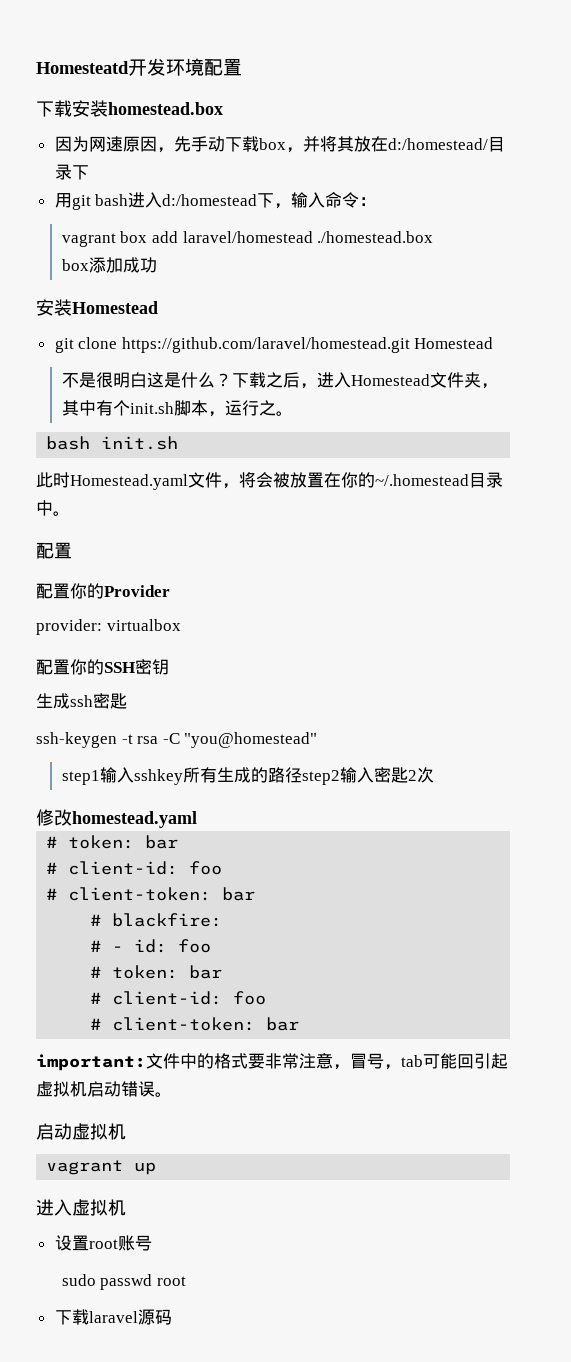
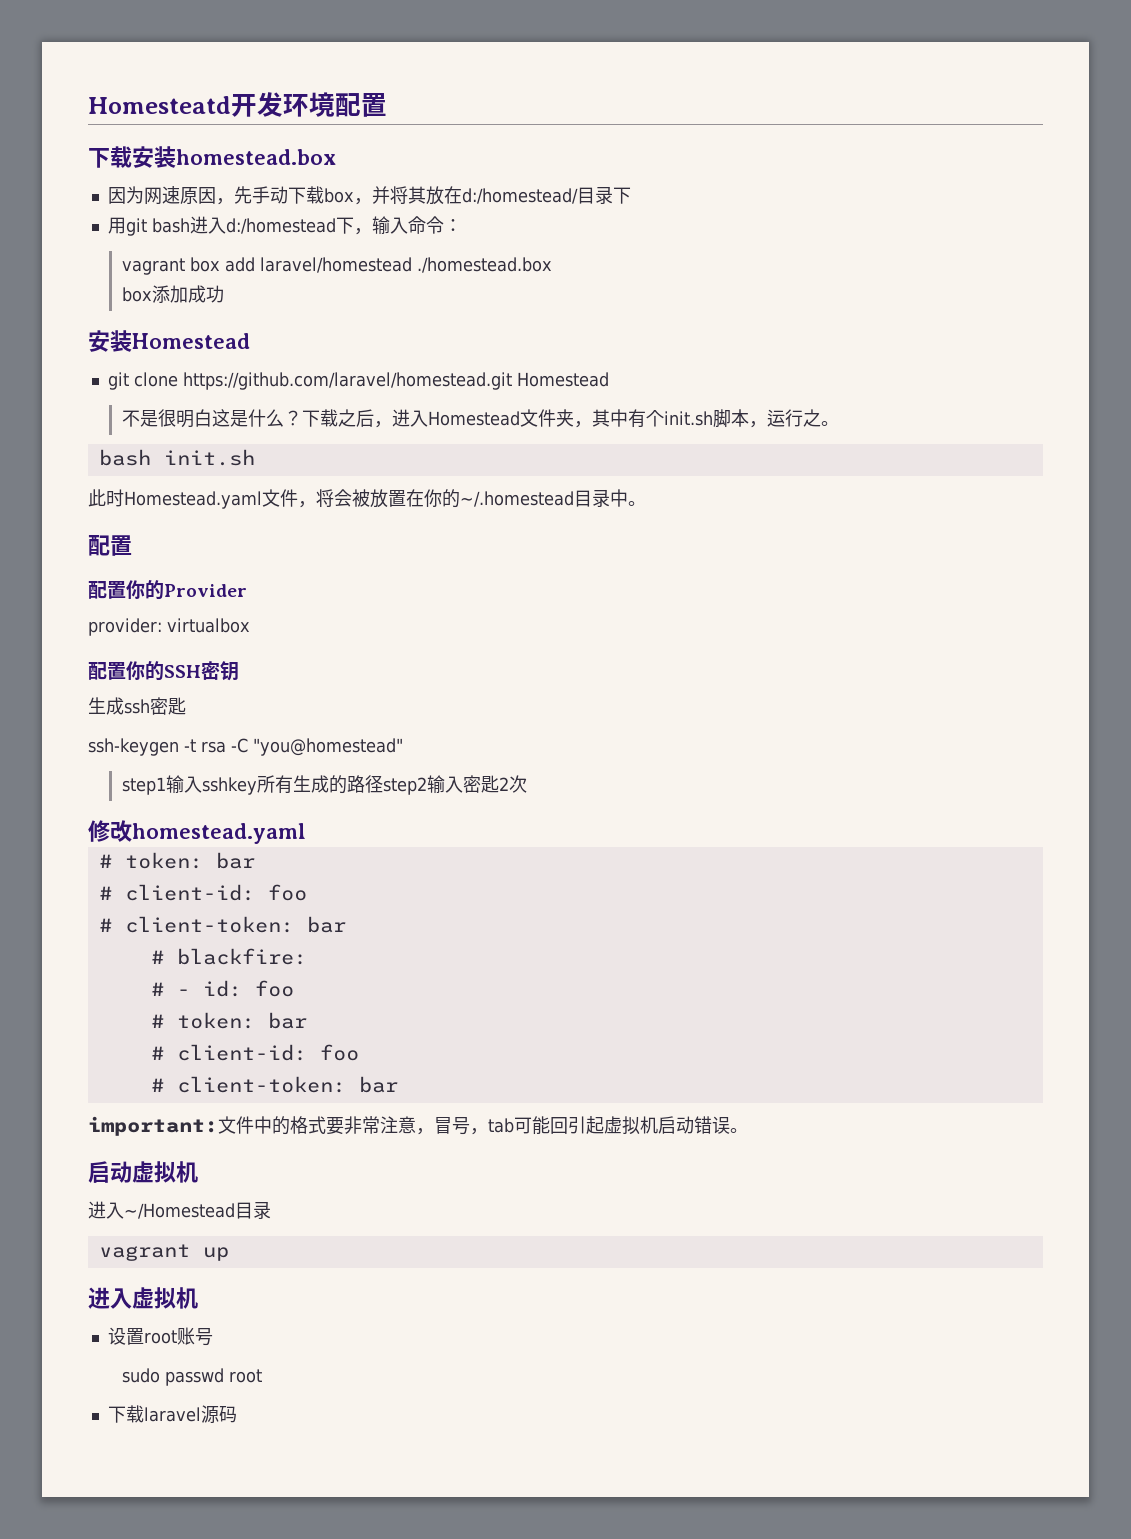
+ 进入~/Homestead目录

